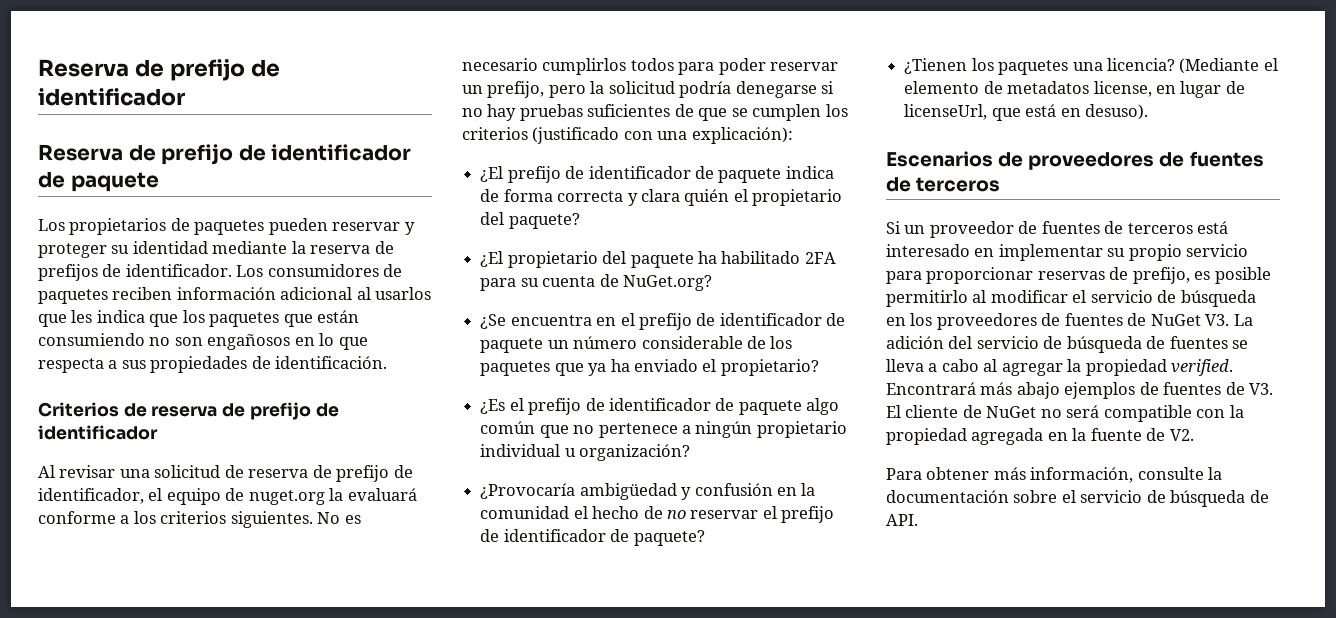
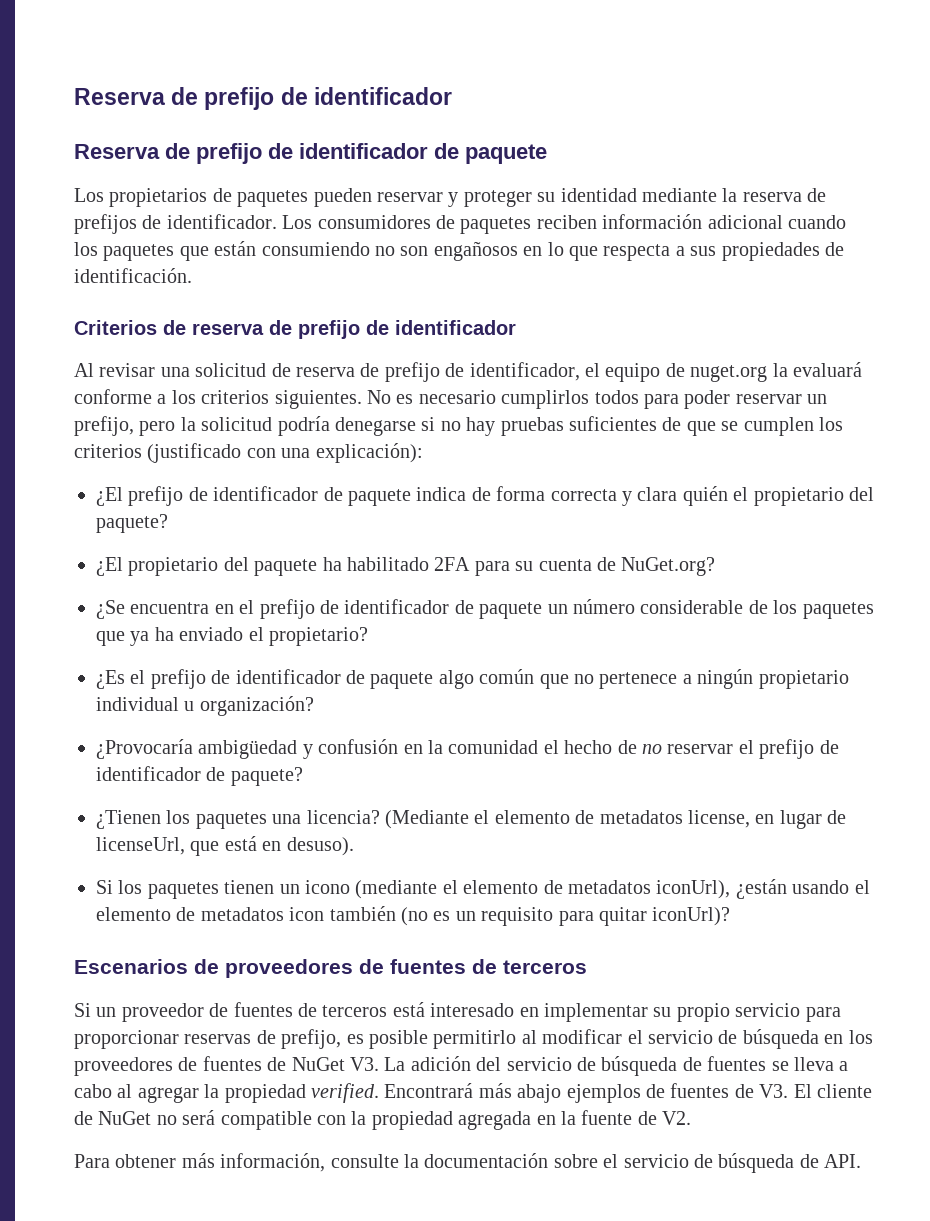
- Los consumidores de paquetes reciben información adicional al usarlos que les indica que los paquetes que están consumiendo no son engañosos en lo que respecta a sus propiedades de identificación.
+ Los consumidores de paquetes reciben información adicional cuando los paquetes que están consumiendo no son engañosos en lo que respecta a sus propiedades de identificación.
+ Si los paquetes tienen un icono (mediante el elemento de metadatos iconUrl), ¿están usando el elemento de metadatos icon también (no es un requisito para quitar iconUrl)?

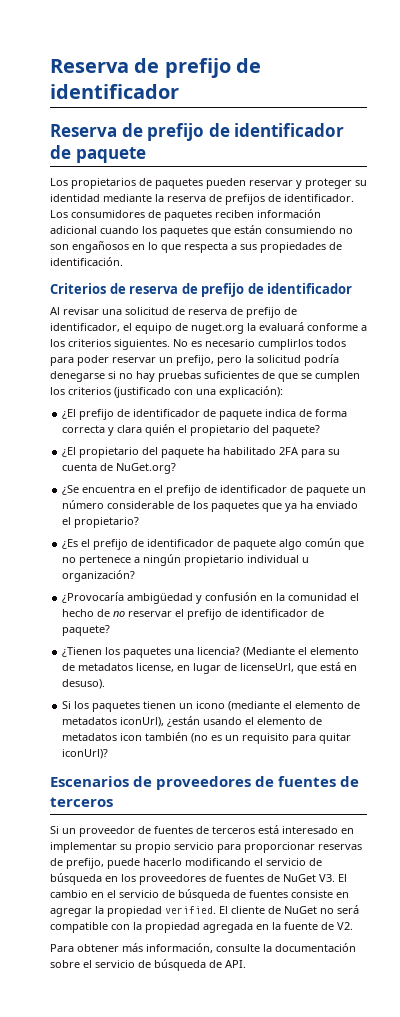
- Si un proveedor de fuentes de terceros está interesado en implementar su propio servicio para proporcionar reservas de prefijo, es posible permitirlo al modificar el servicio de búsqueda en los proveedores de fuentes de NuGet V3. La adición del servicio de búsqueda de fuentes se lleva a cabo al agregar la propiedad verified. Encontrará más abajo ejemplos de fuentes de V3. El cliente de NuGet no será compatible con la propiedad agregada en la fuente de V2.
+ Si un proveedor de fuentes de terceros está interesado en implementar su propio servicio para proporcionar reservas de prefijo, puede hacerlo modificando el servicio de búsqueda en los proveedores de fuentes de NuGet V3. El cambio en el servicio de búsqueda de fuentes consiste en agregar la propiedad verified. El cliente de NuGet no será compatible con la propiedad agregada en la fuente de V2.

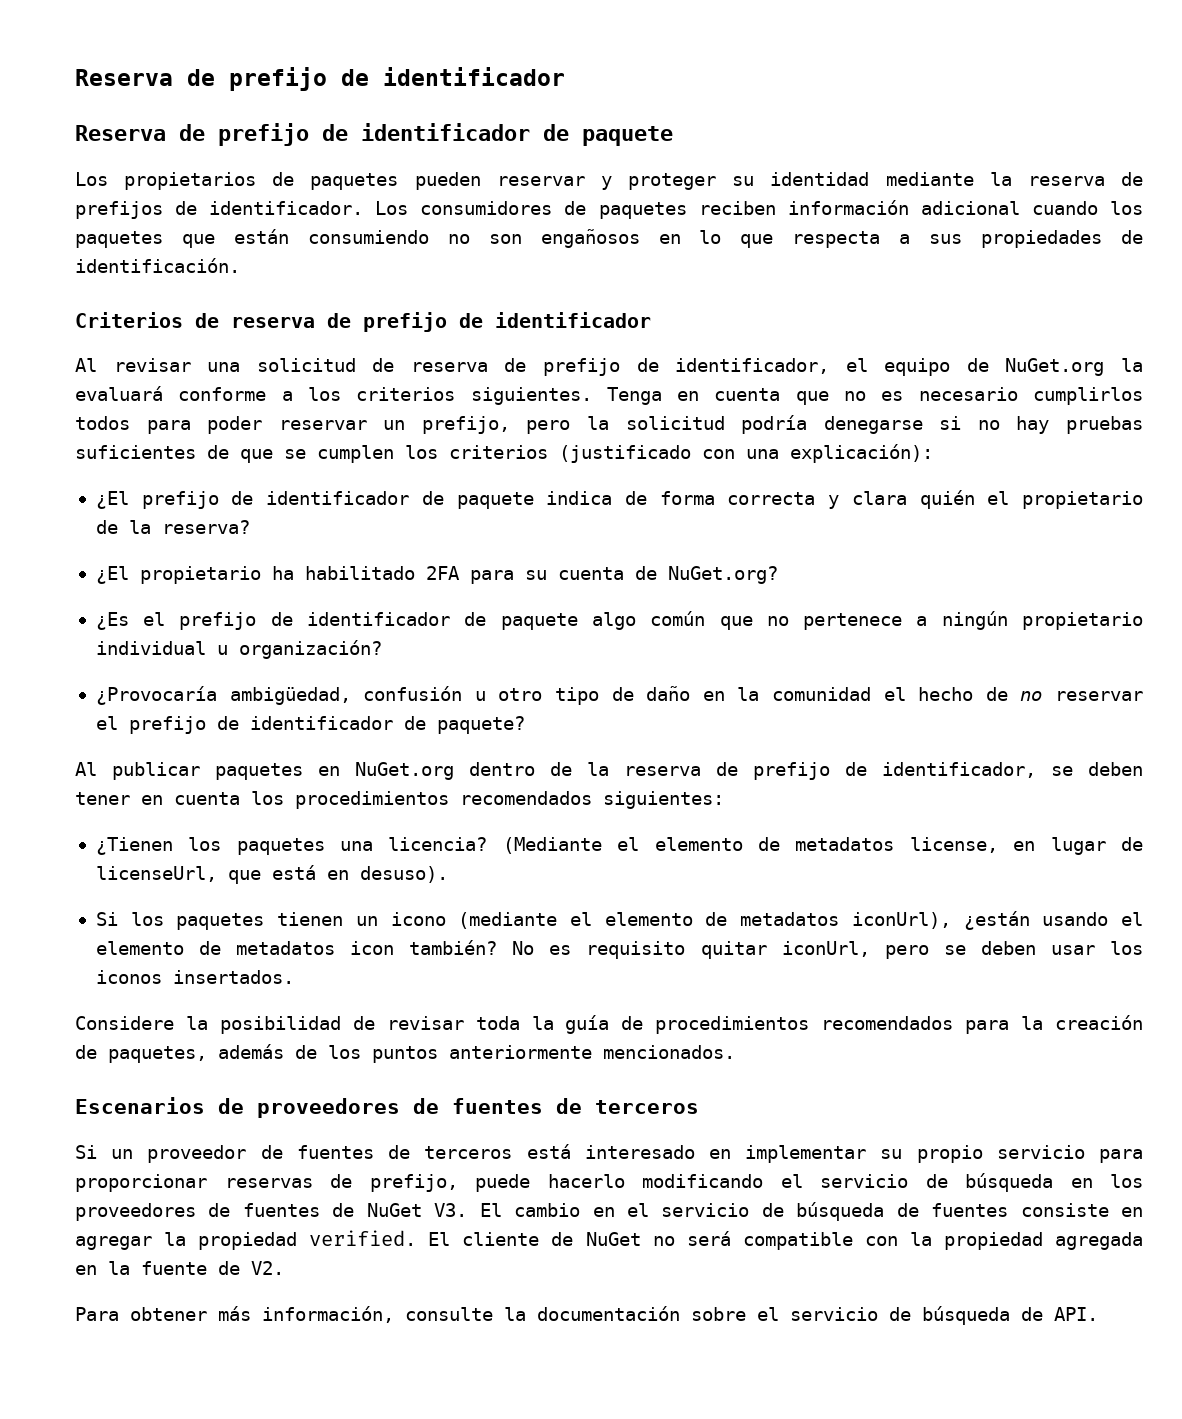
- Al revisar una solicitud de reserva de prefijo de identificador, el equipo de nuget.org la evaluará conforme a los criterios siguientes.
+ Al revisar una solicitud de reserva de prefijo de identificador, el equipo de NuGet.org la evaluará conforme a los criterios siguientes.
- No es necesario cumplirlos todos para poder reservar un prefijo, pero la solicitud podría denegarse si no hay pruebas suficientes de que se cumplen los criterios (justificado con una explicación):
+ Tenga en cuenta que no es necesario cumplirlos todos para poder reservar un prefijo, pero la solicitud podría denegarse si no hay pruebas suficientes de que se cumplen los criterios (justificado con una explicación):
- ¿El prefijo de identificador de paquete indica de forma correcta y clara quién el propietario del paquete?
+ ¿El prefijo de identificador de paquete indica de forma correcta y clara quién el propietario de la reserva?
- ¿El propietario del paquete ha habilitado 2FA para su cuenta de NuGet.org?
+ ¿El propietario ha habilitado 2FA para su cuenta de NuGet.org?
- ¿Se encuentra en el prefijo de identificador de paquete un número considerable de los paquetes que ya ha enviado el propietario?
- ¿Provocaría ambigüedad y confusión en la comunidad el hecho de no reservar el prefijo de identificador de paquete?
+ ¿Provocaría ambigüedad, confusión u otro tipo de daño en la comunidad el hecho de no reservar el prefijo de identificador de paquete?
+ Al publicar paquetes en NuGet.org dentro de la reserva de prefijo de identificador, se deben tener en cuenta los procedimientos recomendados siguientes:
- Si los paquetes tienen un icono (mediante el elemento de metadatos iconUrl), ¿están usando el elemento de metadatos icon también (no es un requisito para quitar iconUrl)?
+ Si los paquetes tienen un icono (mediante el elemento de metadatos iconUrl), ¿están usando el elemento de metadatos icon también? No es requisito quitar iconUrl, pero se deben usar los iconos insertados.
+ Considere la posibilidad de revisar toda la guía de procedimientos recomendados para la creación de paquetes, además de los puntos anteriormente mencionados.

